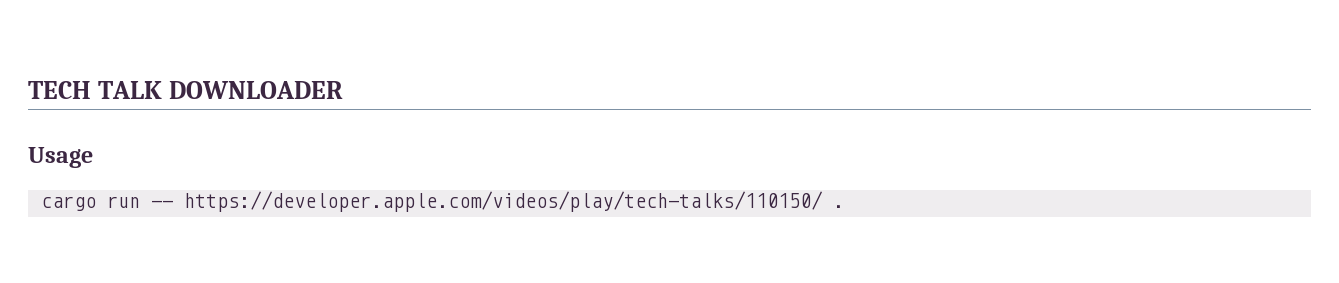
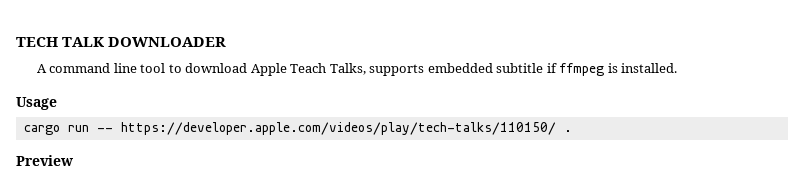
+ A command line tool to download Apple Teach Talks, supports embedded subtitle if ffmpeg is installed.
+ Preview

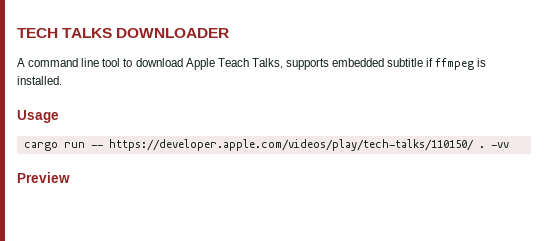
- TECH TALK DOWNLOADER
+ TECH TALKS DOWNLOADER
+ -vv

